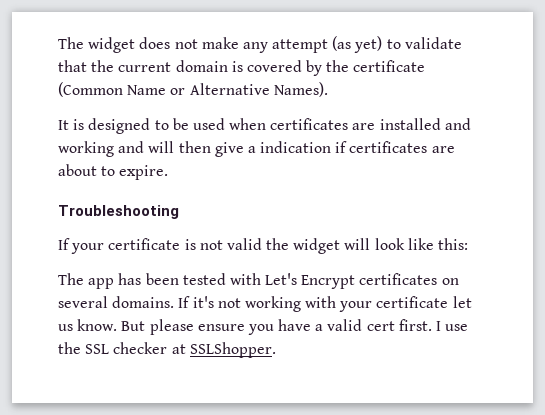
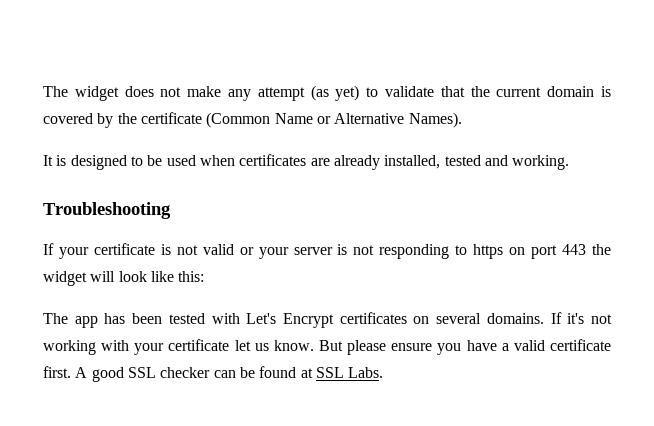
- It is designed to be used when certificates are installed and working and will then give a indication if certificates are about to expire.
+ It is designed to be used when certificates are already installed, tested and working.
- If your certificate is not valid the widget will look like this:
+ If your certificate is not valid or your server is not responding to https on port 443 the widget will look like this:
- But please ensure you have a valid cert first. I use the SSL checker at SSLShopper.
+ But please ensure you have a valid certificate first. A good SSL checker can be found at SSL Labs.

